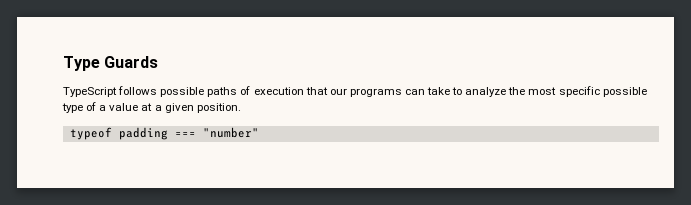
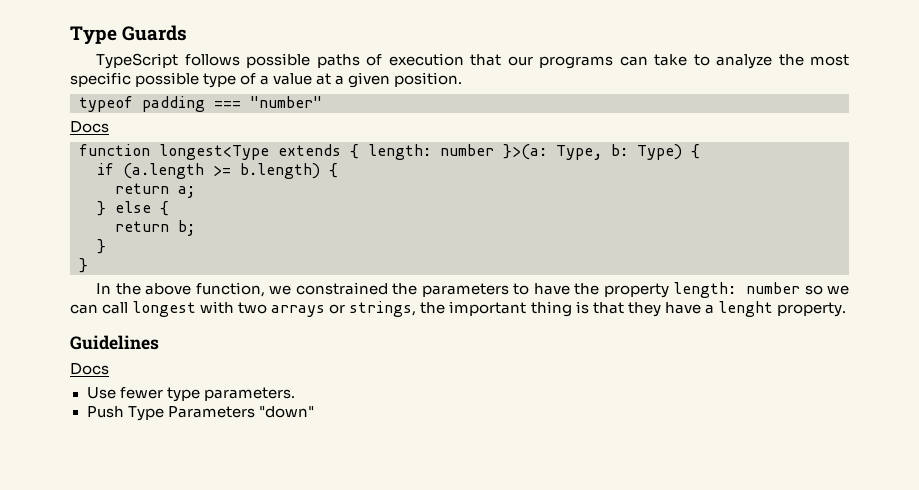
  typeof padding === "number"
+ Docs
+ function longest<Type extends { length: number }>(a: Type, b: Type) {
+ if (a.length >= b.length) {
+ return a;
+ } else {
+ return b;
+ }
+ }
+ In the above function, we constrained the parameters to have the property length: number so we can call longest with two arrays or strings, the important thing is that they have a lenght property.
+ Guidelines
+ Docs
+ Use fewer type parameters.
+ Push Type Parameters "down"

